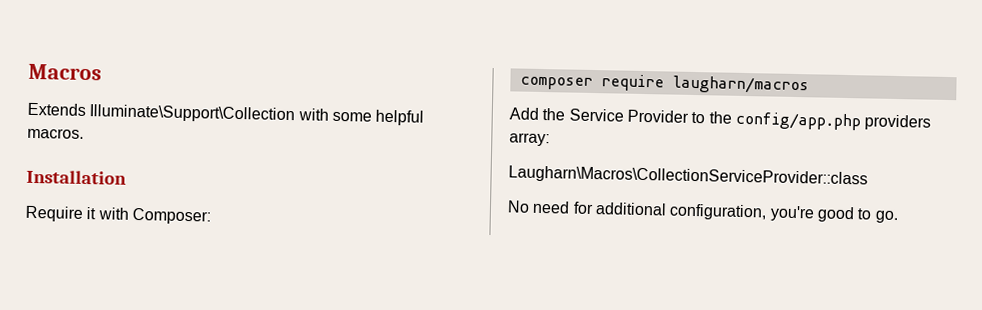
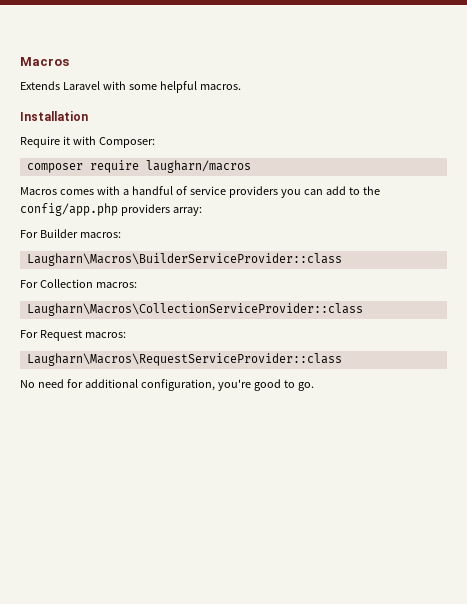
- Extends Illuminate\Support\Collection with some helpful macros.
+ Extends Laravel with some helpful macros.
- Add the Service Provider to the config/app.php providers array:
+ Macros comes with a handful of service providers you can add to the config/app.php providers array:
+ For Builder macros:
+ Laugharn\Macros\BuilderServiceProvider::class
+ For Collection macros:
  Laugharn\Macros\CollectionServiceProvider::class
+ For Request macros:
+ Laugharn\Macros\RequestServiceProvider::class

